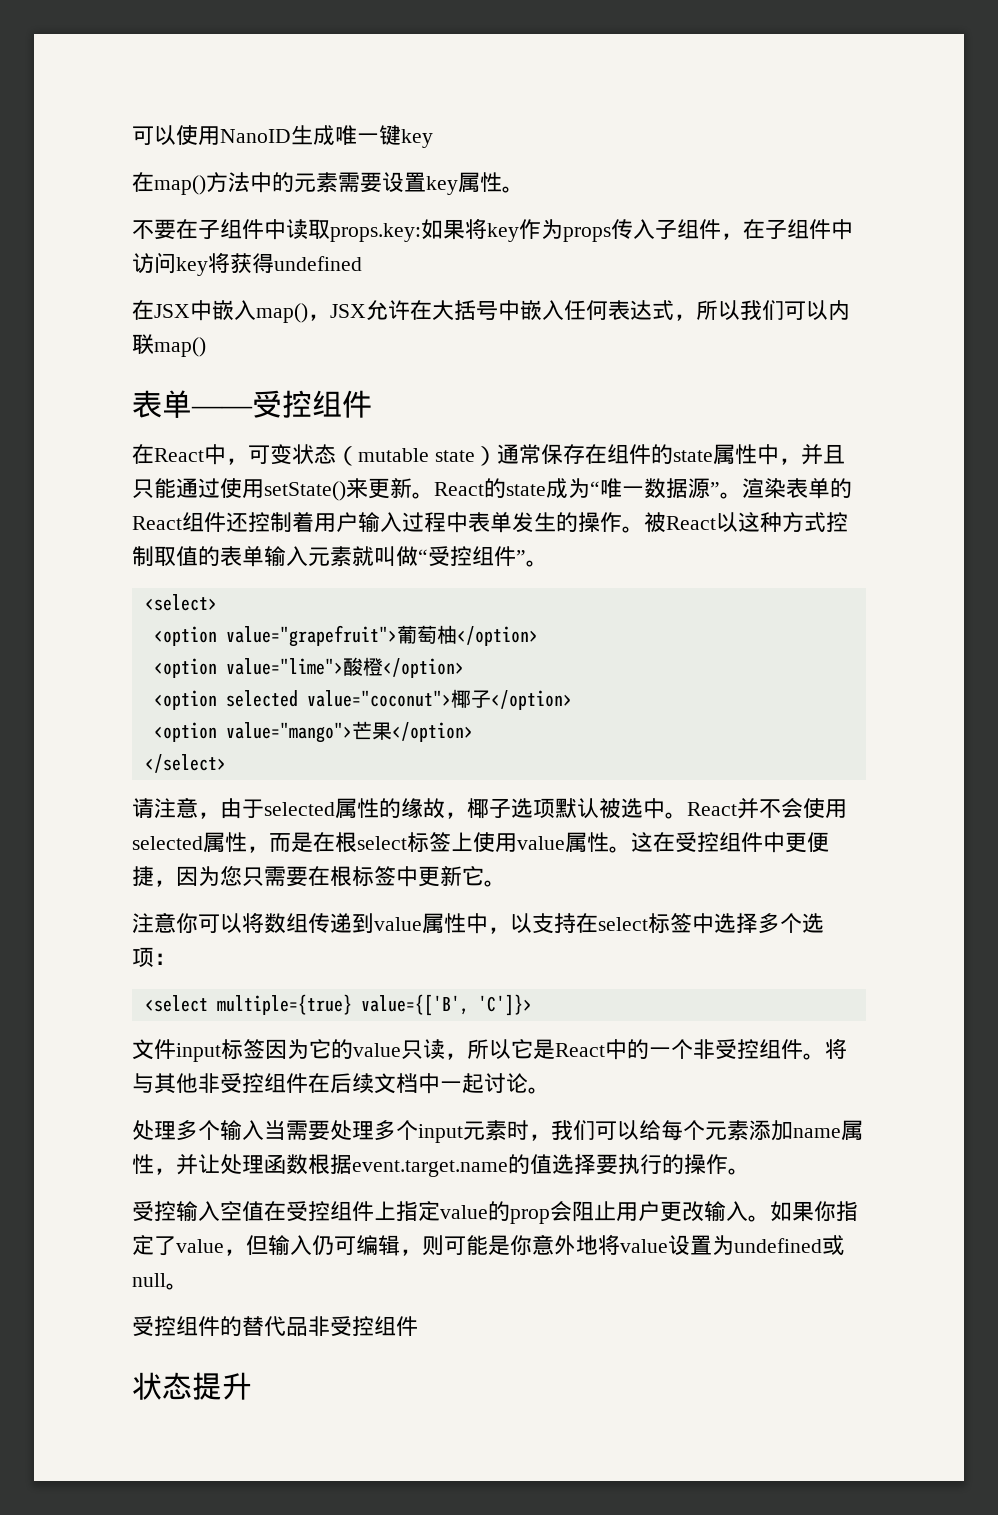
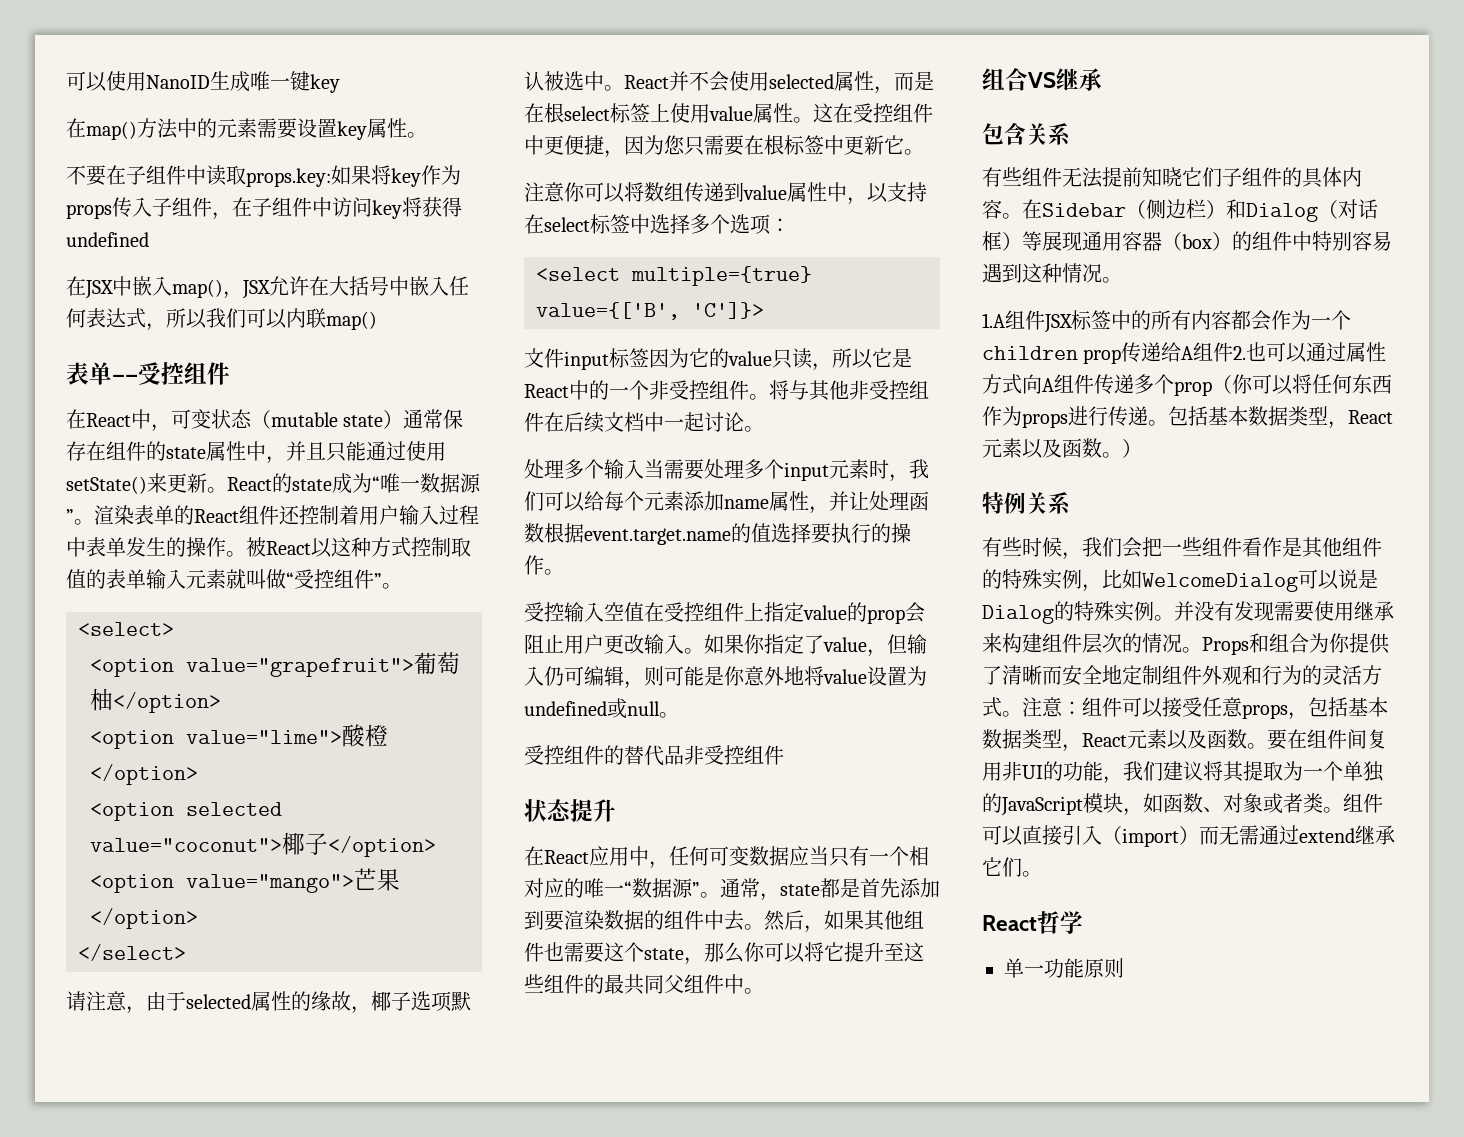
+ 在React应用中，任何可变数据应当只有一个相对应的唯一“数据源”。通常，state都是首先添加到要渲染数据的组件中去。然后，如果其他组件也需要这个state，那么你可以将它提升至这些组件的最共同父组件中。
+ 组合VS继承
+ 包含关系
+ 有些组件无法提前知晓它们子组件的具体内容。在Sidebar（侧边栏）和Dialog（对话框）等展现通用容器（box）的组件中特别容易遇到这种情况。
+ 1.A组件JSX标签中的所有内容都会作为一个children prop传递给A组件2.也可以通过属性方式向A组件传递多个prop（你可以将任何东西作为props进行传递。包括基本数据类型，React元素以及函数。）
+ 特例关系
+ 有些时候，我们会把一些组件看作是其他组件的特殊实例，比如WelcomeDialog可以说是Dialog的特殊实例。并没有发现需要使用继承来构建组件层次的情况。Props和组合为你提供了清晰而安全地定制组件外观和行为的灵活方式。注意：组件可以接受任意props，包括基本数据类型，React元素以及函数。要在组件间复用非UI的功能，我们建议将其提取为一个单独的JavaScript模块，如函数、对象或者类。组件可以直接引入（import）而无需通过extend继承它们。
+ React哲学
+ 单一功能原则

